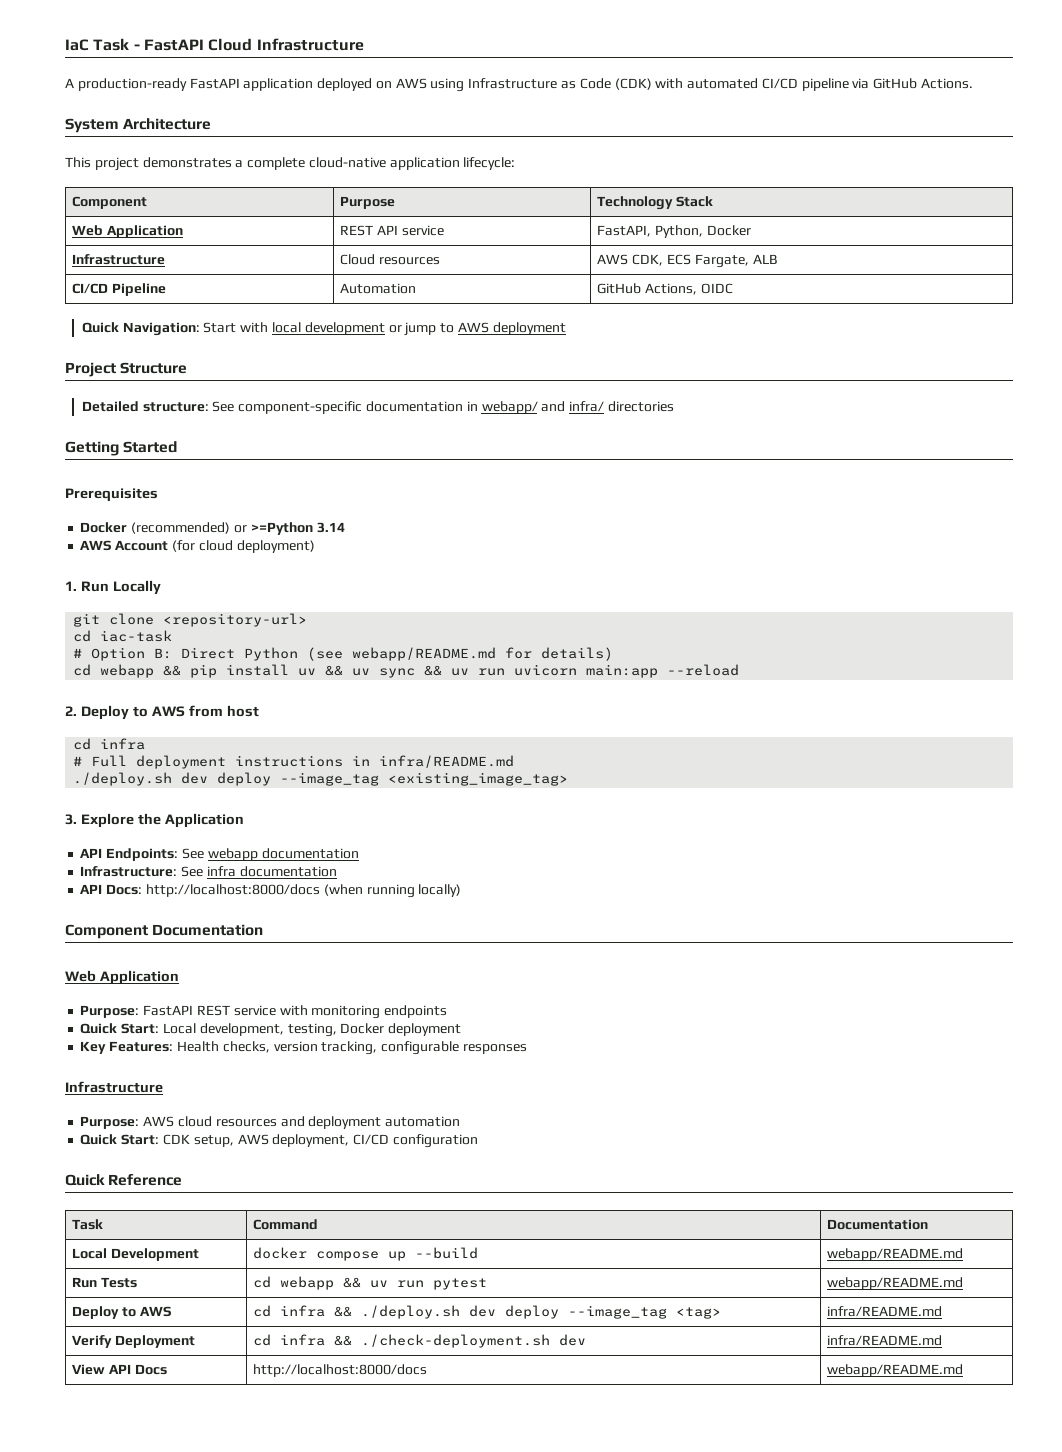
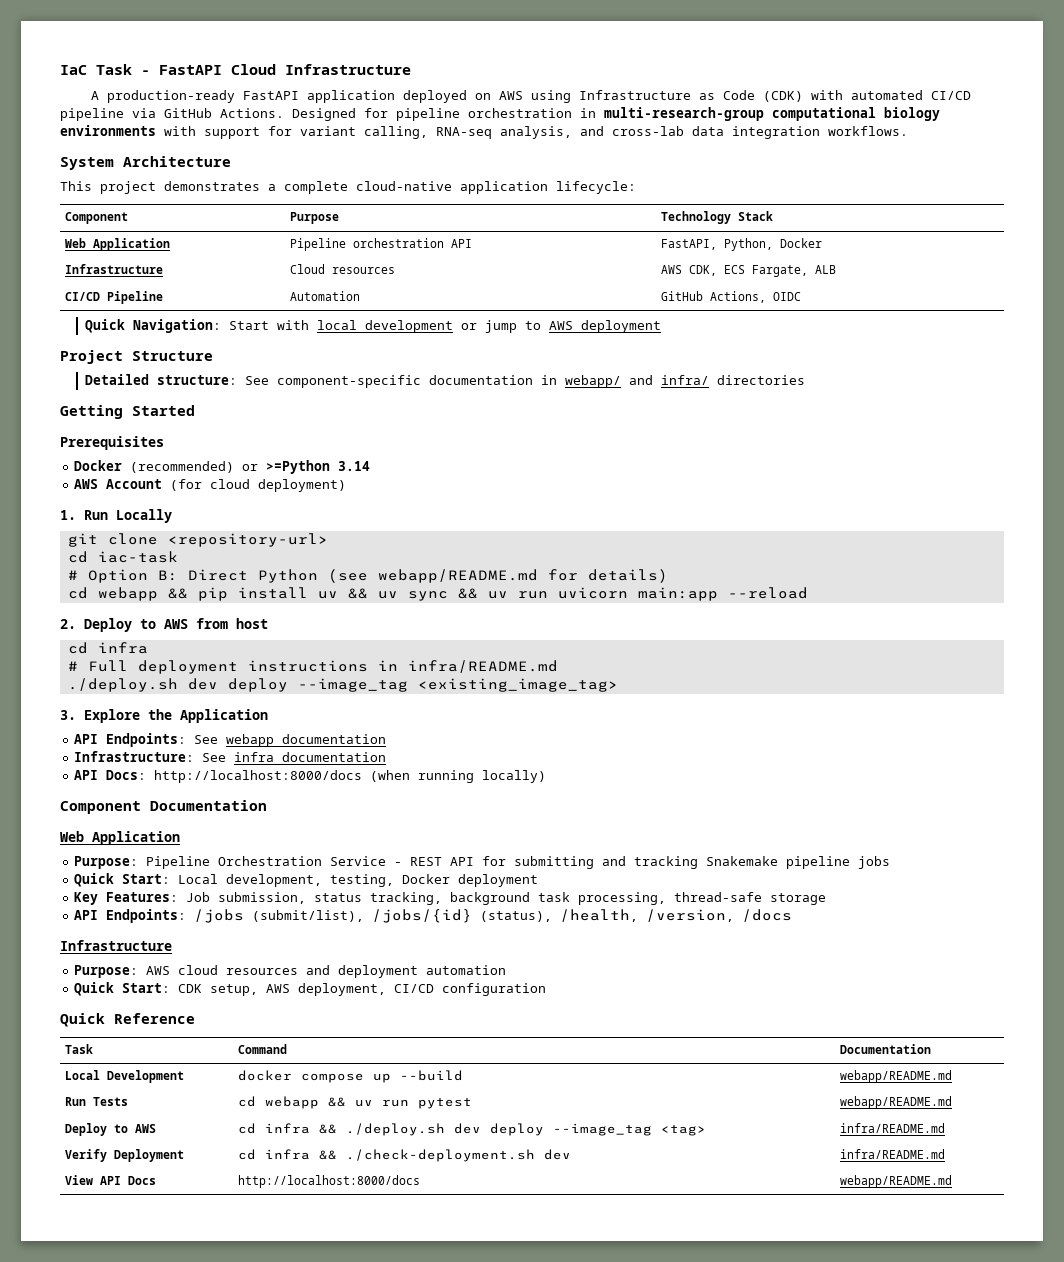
+ Designed for pipeline orchestration in multi-research-group computational biology environments with support for variant calling, RNA-seq analysis, and cross-lab data integration workflows.
- Web Application | REST API service | FastAPI, Python, Docker
+ Web Application | Pipeline orchestration API | FastAPI, Python, Docker
- Purpose: FastAPI REST service with monitoring endpoints
+ Purpose: Pipeline Orchestration Service - REST API for submitting and tracking Snakemake pipeline jobs
- Key Features: Health checks, version tracking, configurable responses
+ Key Features: Job submission, status tracking, background task processing, thread-safe storage
+ API Endpoints: /jobs (submit/list), /jobs/{id} (status), /health, /version, /docs

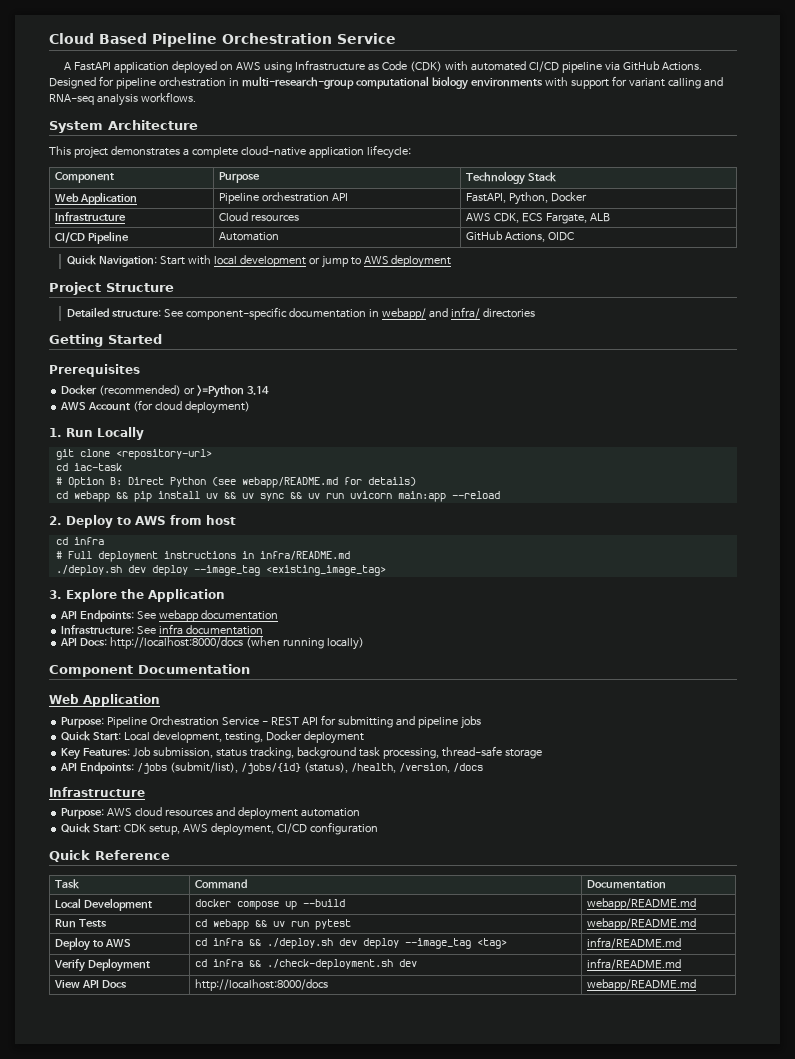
- IaC Task - FastAPI Cloud Infrastructure
+ Cloud Based Pipeline Orchestration Service
- A production-ready FastAPI application deployed on AWS using Infrastructure as Code (CDK) with automated CI/CD pipeline via GitHub Actions.
+ A FastAPI application deployed on AWS using Infrastructure as Code (CDK) with automated CI/CD pipeline via GitHub Actions.
- Designed for pipeline orchestration in multi-research-group computational biology environments with support for variant calling, RNA-seq analysis, and cross-lab data integration workflows.
+ Designed for pipeline orchestration in multi-research-group computational biology environments with support for variant calling and RNA-seq analysis workflows.
- Purpose: Pipeline Orchestration Service - REST API for submitting and tracking Snakemake pipeline jobs
+ Purpose: Pipeline Orchestration Service - REST API for submitting and pipeline jobs

